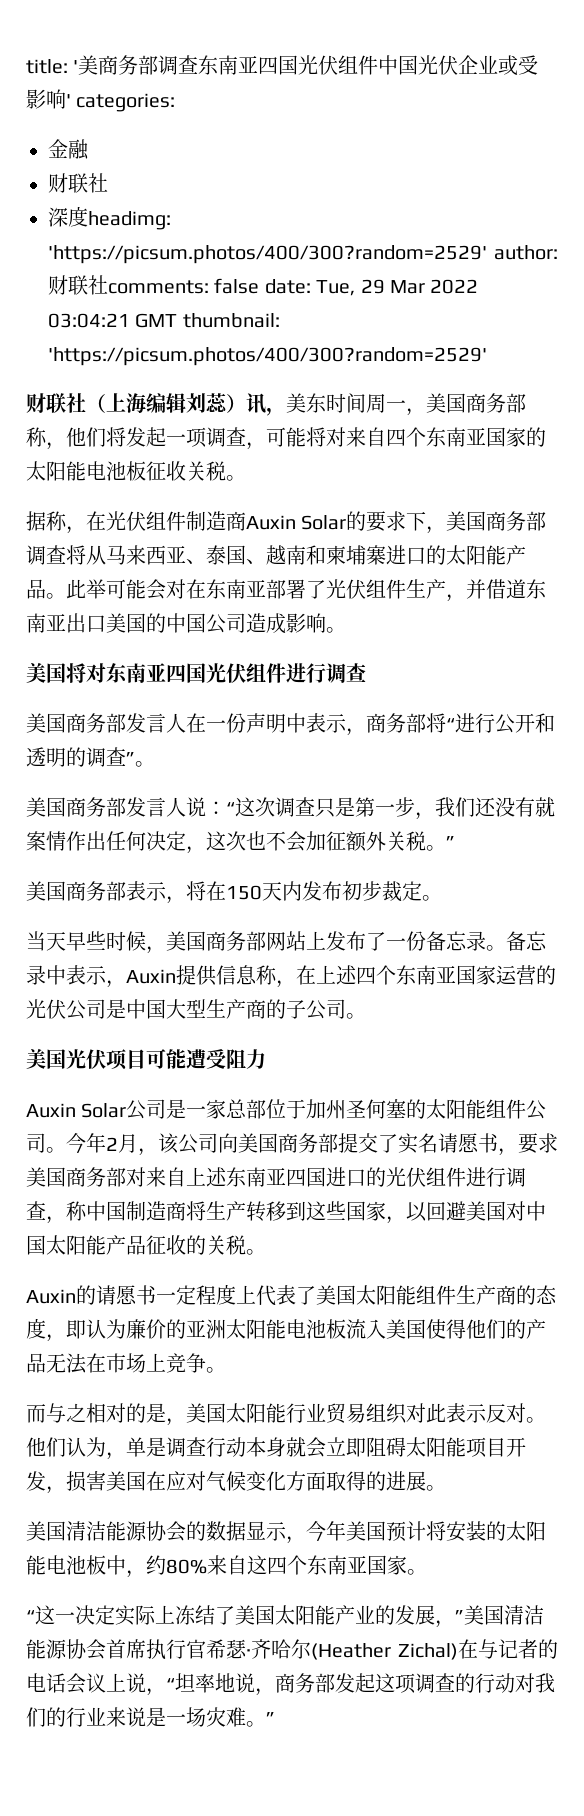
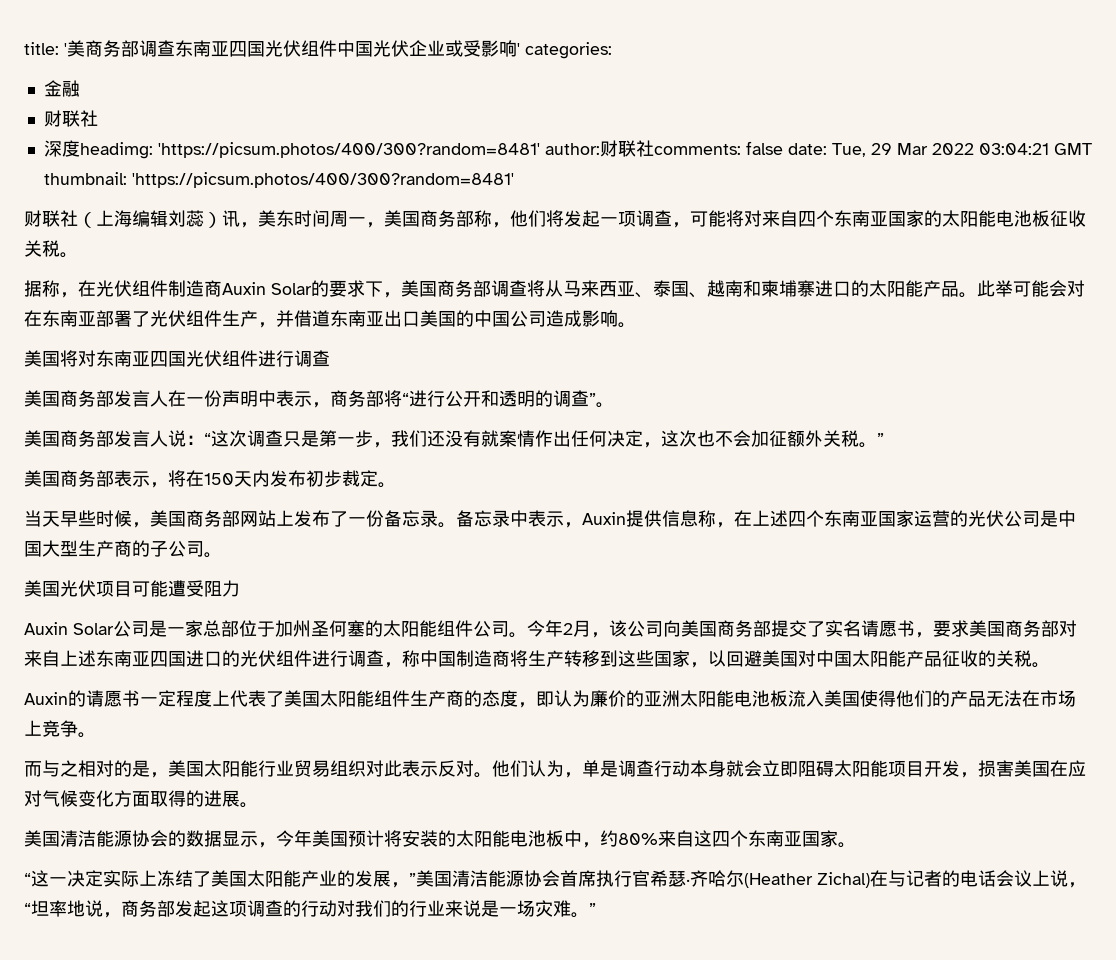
- 深度headimg: 'https://picsum.photos/400/300?random=2529' author:财联社comments: false date: Tue, 29 Mar 2022 03:04:21 GMT thumbnail: 'https://picsum.photos/400/300?random=2529'
+ 深度headimg: 'https://picsum.photos/400/300?random=8481' author:财联社comments: false date: Tue, 29 Mar 2022 03:04:21 GMT thumbnail: 'https://picsum.photos/400/300?random=8481'

